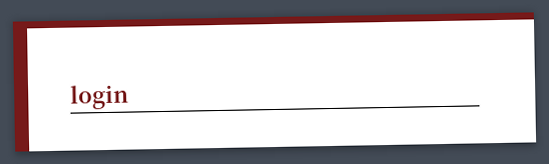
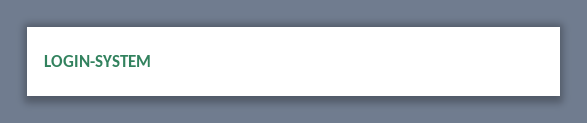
- login
+ LOGIN-SYSTEM

